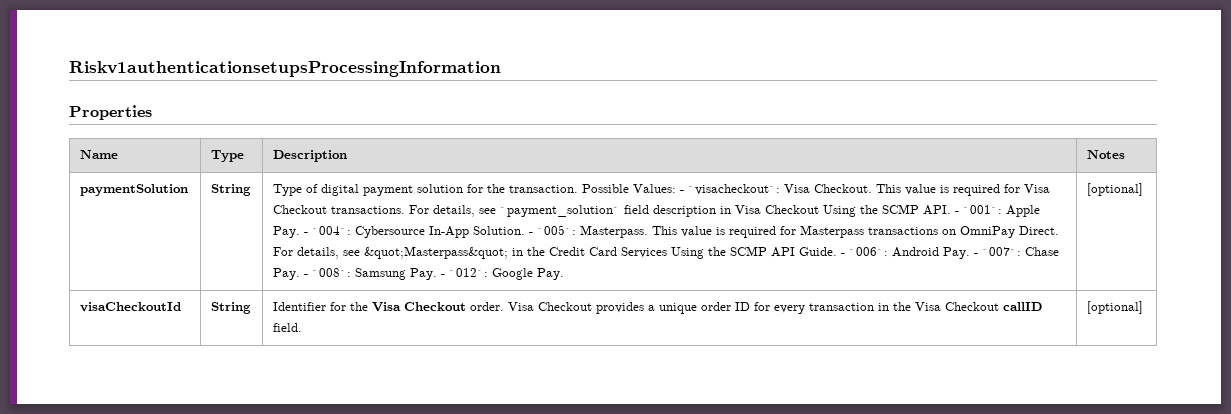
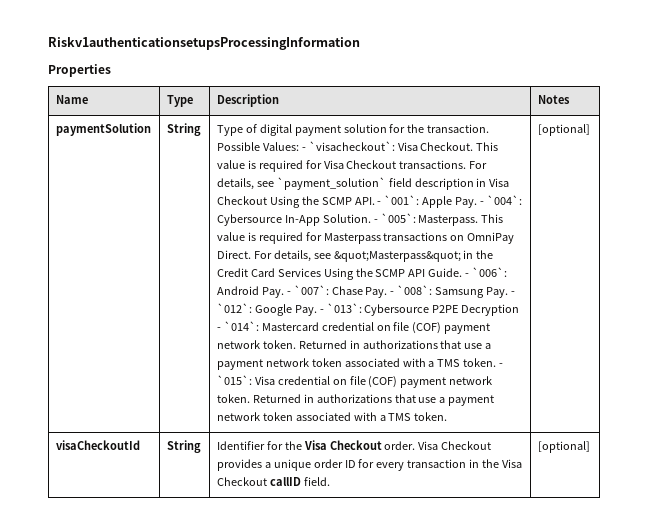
- - `006`: Android Pay. - `007`: Chase Pay. - `008`: Samsung Pay. - `012`: Google Pay.
+ - `006`: Android Pay. - `007`: Chase Pay. - `008`: Samsung Pay. - `012`: Google Pay. - `013`: Cybersource P2PE Decryption - `014`: Mastercard credential on file (COF) payment network token. Returned in authorizations that use a payment network token associated with a TMS token. - `015`: Visa credential on file (COF) payment network token. Returned in authorizations that use a payment network token associated with a TMS token.

